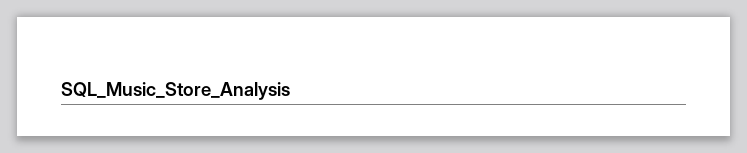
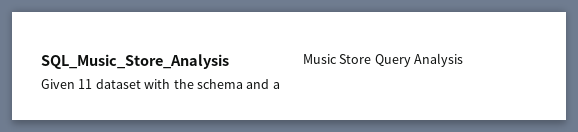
+ Given 11 dataset with the schema and a Music Store Query Analysis

